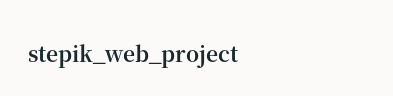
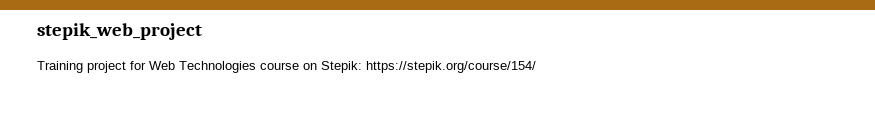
+ Training project for Web Technologies course on Stepik: https://stepik.org/course/154/

